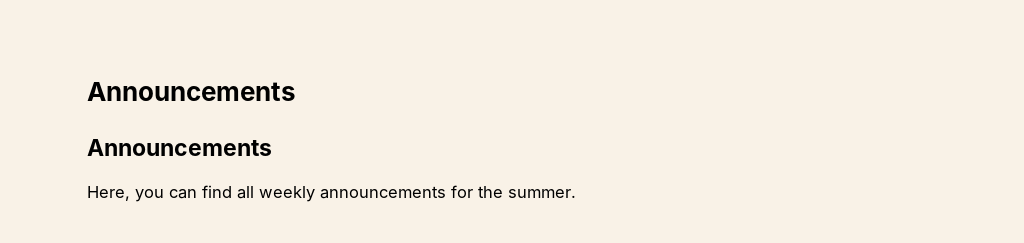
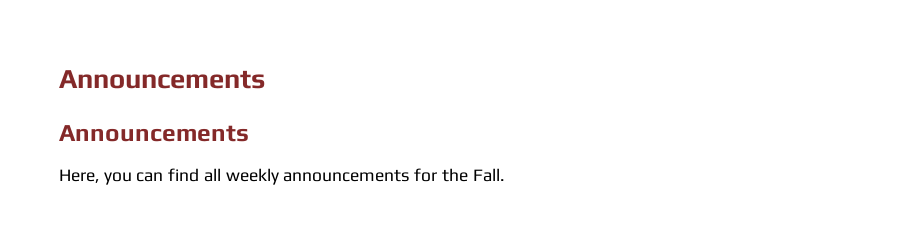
- Here, you can find all weekly announcements for the summer.
+ Here, you can find all weekly announcements for the Fall.

